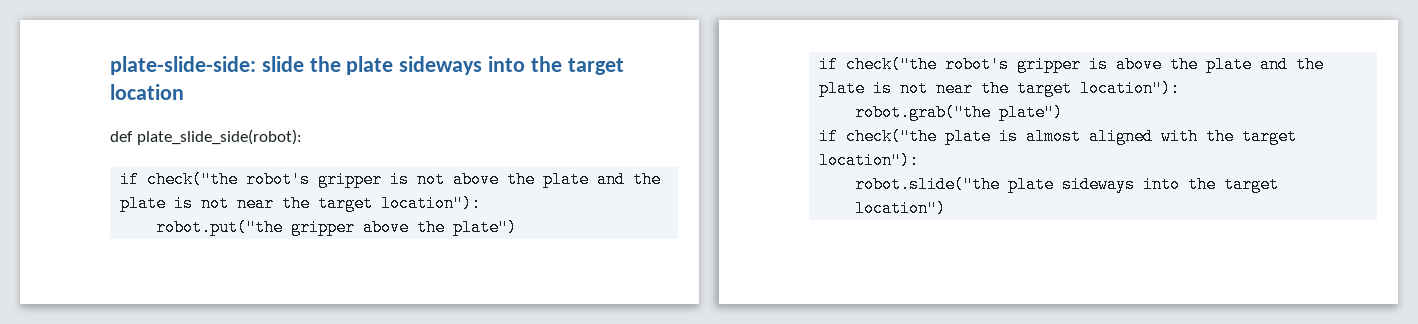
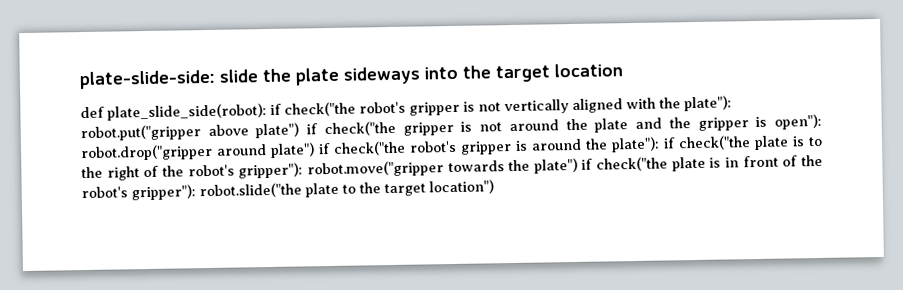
- def plate_slide_side(robot):
- if check("the robot's gripper is not above the plate and the plate is not near the target location"):
- robot.put("the gripper above the plate")
- if check("the robot's gripper is above the plate and the plate is not near the target location"):
- robot.grab("the plate")
- if check("the plate is almost aligned with the target location"):
- robot.slide("the plate sideways into the target location")
+ def plate_slide_side(robot): if check("the robot's gripper is not vertically aligned with the plate"): robot.put("gripper above plate") if check("the gripper is not around the plate and the gripper is open"): robot.drop("gripper around plate") if check("the robot's gripper is around the plate"): if check("the plate is to the right of the robot's gripper"): robot.move("gripper towards the plate") if check("the plate is in front of the robot's gripper"): robot.slide("the plate to the target location")

